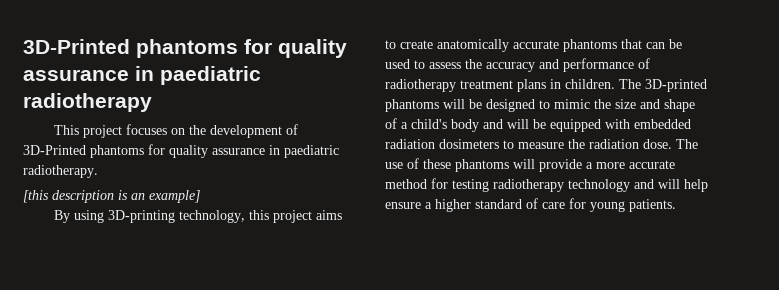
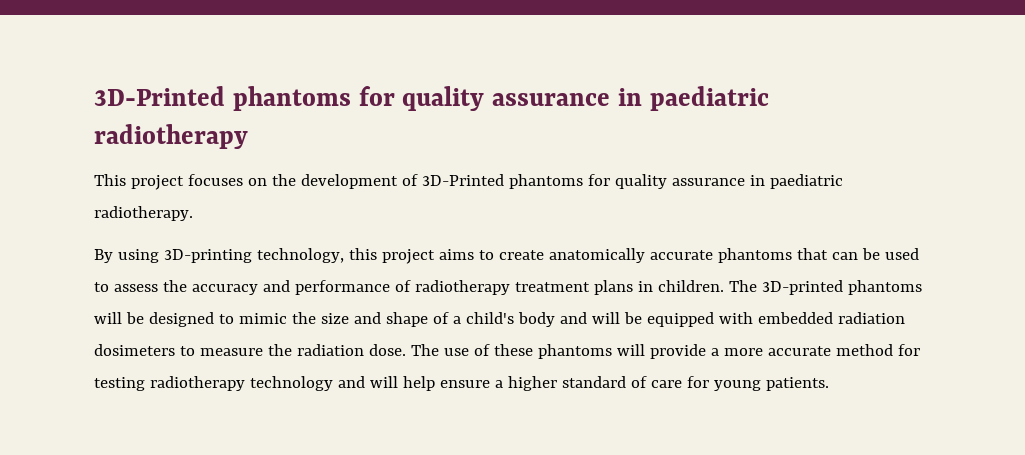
- [this description is an example]

